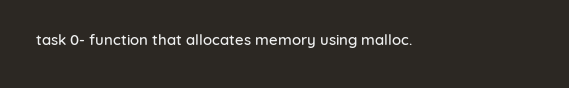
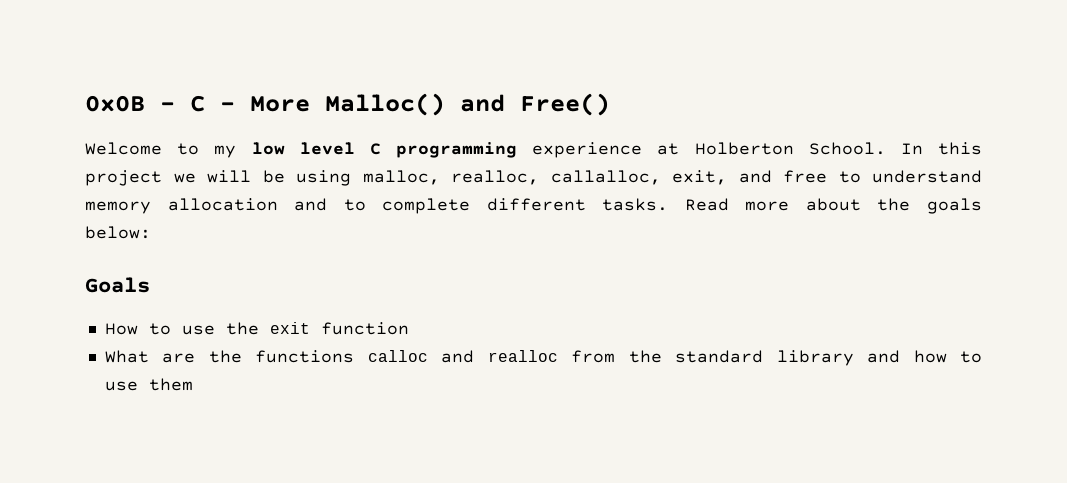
- task 0- function that allocates memory using malloc.
+ 0x0B - C - More Malloc() and Free()
+ Welcome to my low level C programming experience at Holberton School. In this project we will be using malloc, realloc, callalloc, exit, and free to understand memory allocation and to complete different tasks. Read more about the goals below:
+ Goals
+ How to use the exit function
+ What are the functions calloc and realloc from the standard library and how to use them

